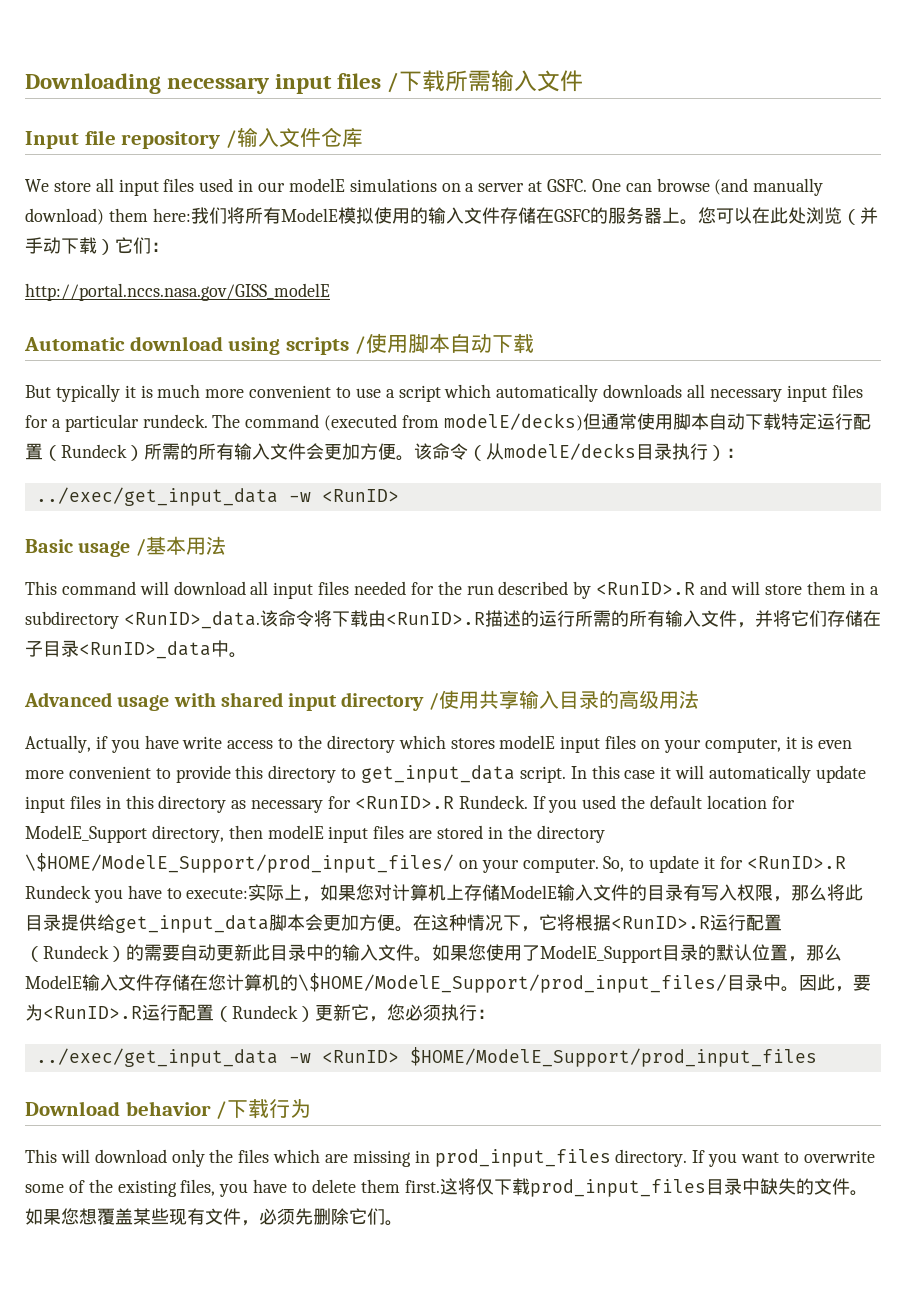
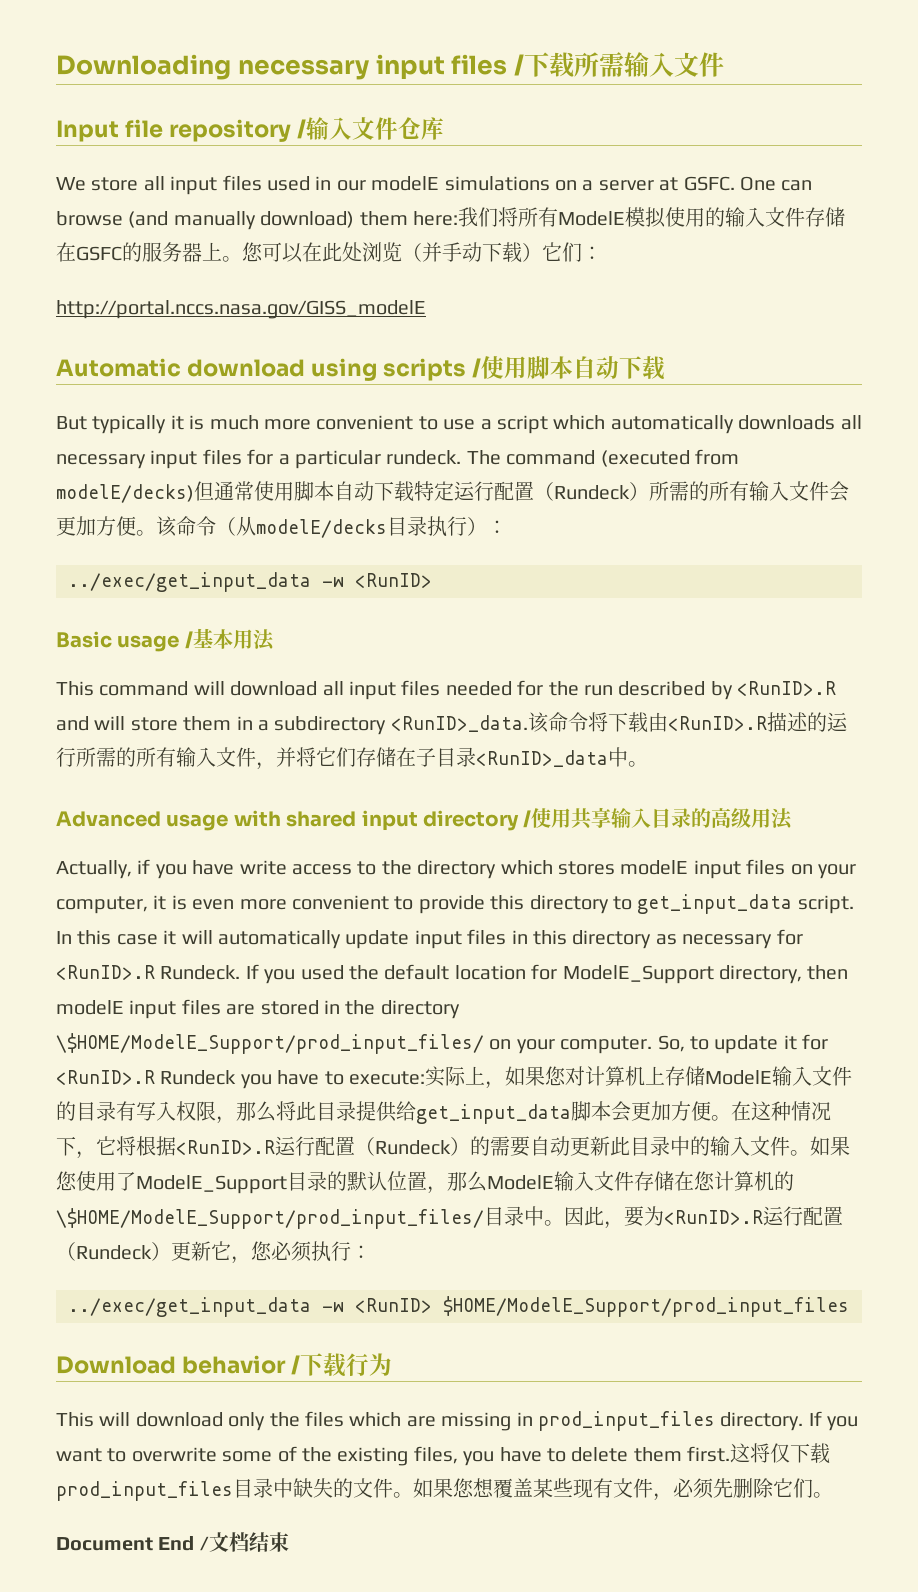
+ Document End /文档结束

